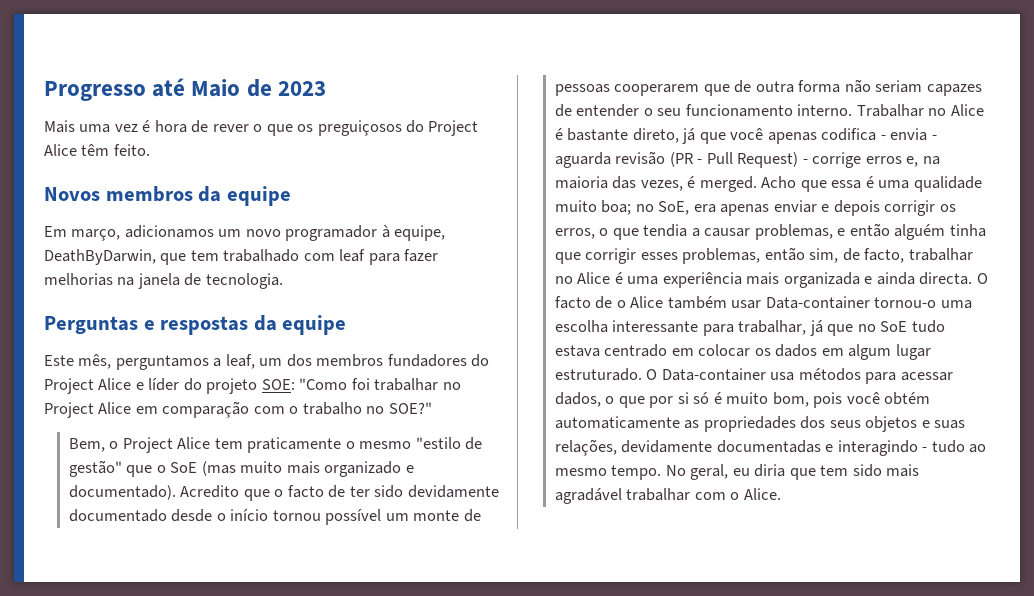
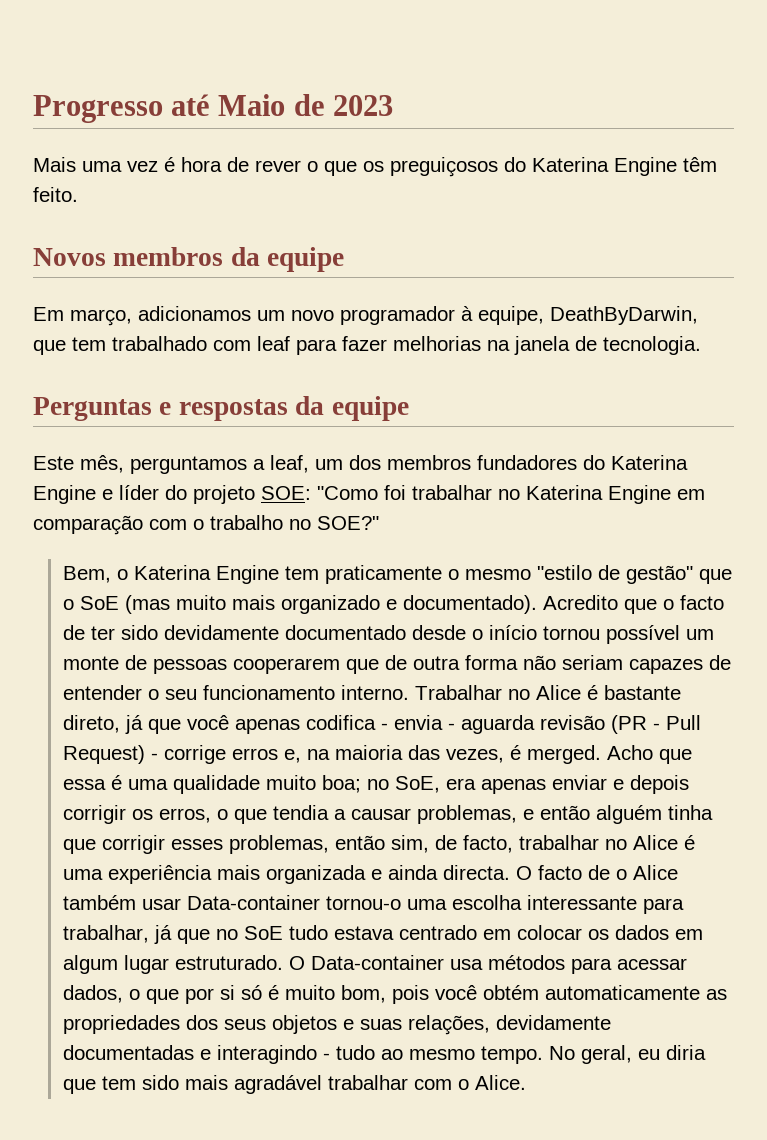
- Mais uma vez é hora de rever o que os preguiçosos do Project Alice têm feito.
+ Mais uma vez é hora de rever o que os preguiçosos do Katerina Engine têm feito.
- Este mês, perguntamos a leaf, um dos membros fundadores do Project Alice e líder do projeto SOE: "Como foi trabalhar no Project Alice em comparação com o trabalho no SOE?"
+ Este mês, perguntamos a leaf, um dos membros fundadores do Katerina Engine e líder do projeto SOE: "Como foi trabalhar no Katerina Engine em comparação com o trabalho no SOE?"
- Bem, o Project Alice tem praticamente o mesmo "estilo de gestão" que o SoE (mas muito mais organizado e documentado).
+ Bem, o Katerina Engine tem praticamente o mesmo "estilo de gestão" que o SoE (mas muito mais organizado e documentado).

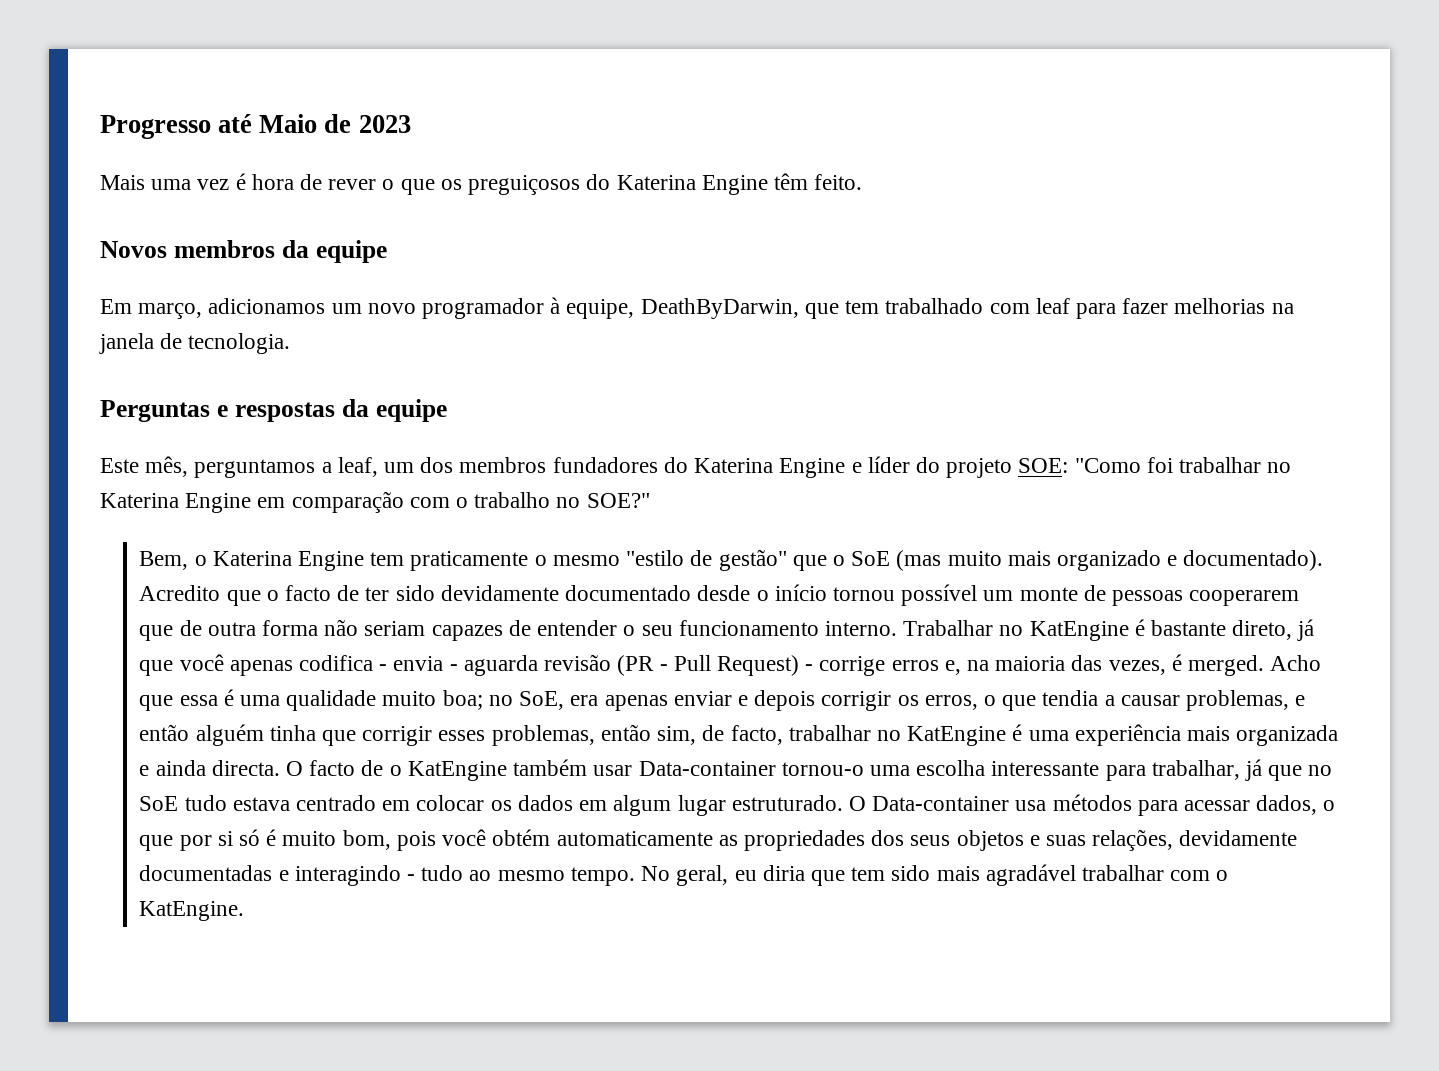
- Trabalhar no Alice é bastante direto, já que você apenas codifica - envia - aguarda revisão (PR - Pull Request) - corrige erros e, na maioria das vezes, é merged.
+ Trabalhar no KatEngine é bastante direto, já que você apenas codifica - envia - aguarda revisão (PR - Pull Request) - corrige erros e, na maioria das vezes, é merged.
- Acho que essa é uma qualidade muito boa; no SoE, era apenas enviar e depois corrigir os erros, o que tendia a causar problemas, e então alguém tinha que corrigir esses problemas, então sim, de facto, trabalhar no Alice é uma experiência mais organizada e ainda directa.
+ Acho que essa é uma qualidade muito boa; no SoE, era apenas enviar e depois corrigir os erros, o que tendia a causar problemas, e então alguém tinha que corrigir esses problemas, então sim, de facto, trabalhar no KatEngine é uma experiência mais organizada e ainda directa.
- O facto de o Alice também usar Data-container tornou-o uma escolha interessante para trabalhar, já que no SoE tudo estava centrado em colocar os dados em algum lugar estruturado.
+ O facto de o KatEngine também usar Data-container tornou-o uma escolha interessante para trabalhar, já que no SoE tudo estava centrado em colocar os dados em algum lugar estruturado.
- No geral, eu diria que tem sido mais agradável trabalhar com o Alice.
+ No geral, eu diria que tem sido mais agradável trabalhar com o KatEngine.

